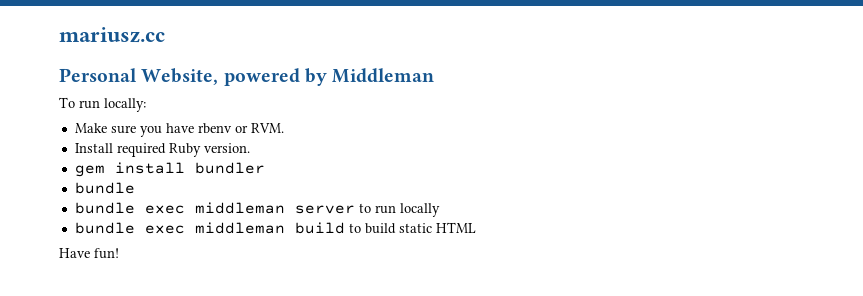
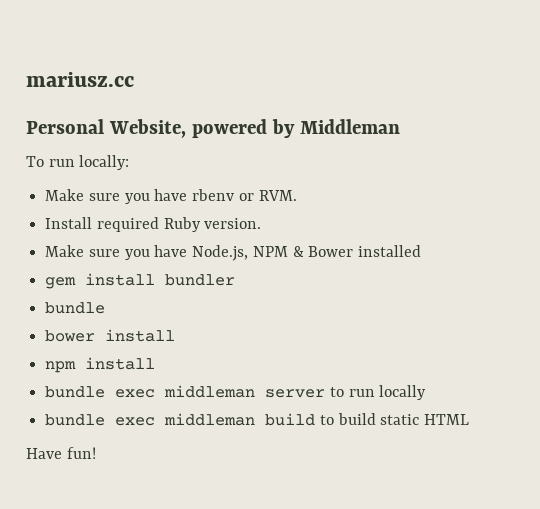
+ Make sure you have Node.js, NPM & Bower installed
+ bower install
+ npm install

